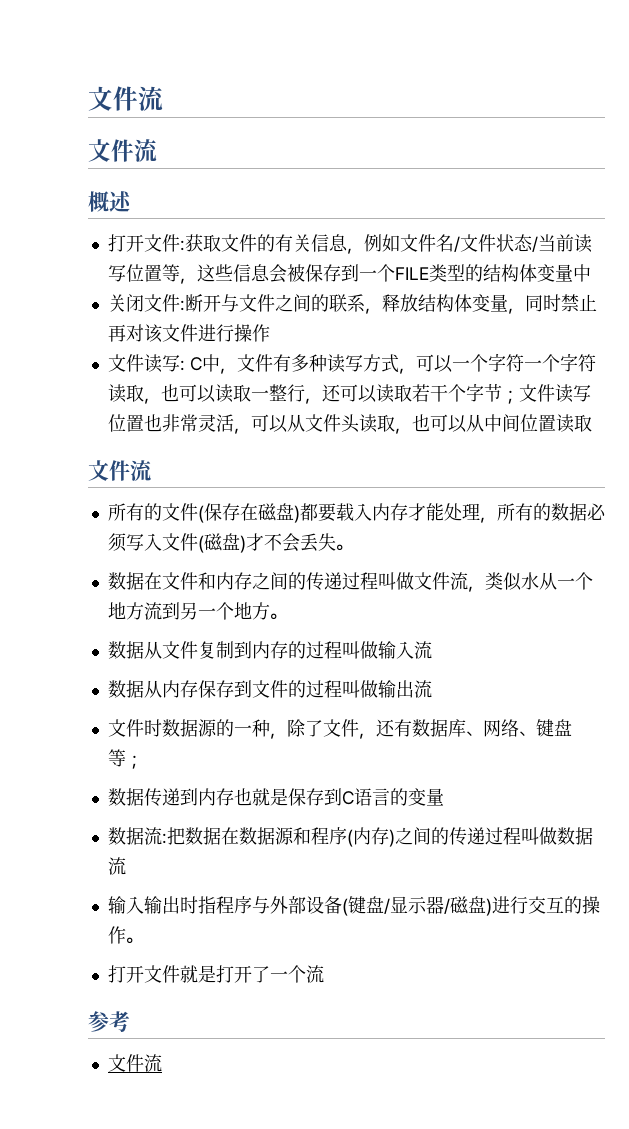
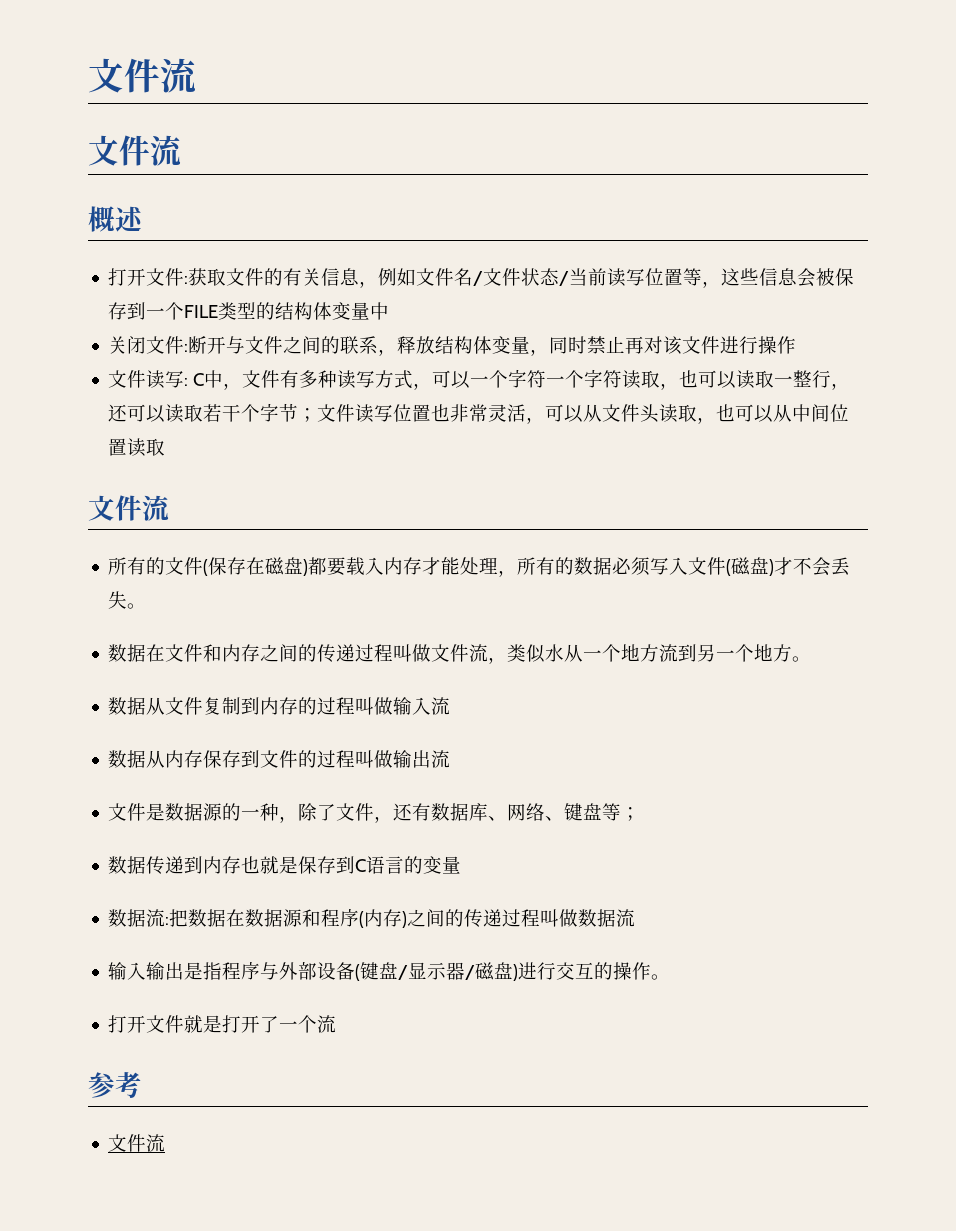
- 文件时数据源的一种，除了文件，还有数据库、网络、键盘等；
+ 文件是数据源的一种，除了文件，还有数据库、网络、键盘等；
- 输入输出时指程序与外部设备(键盘/显示器/磁盘)进行交互的操作。
+ 输入输出是指程序与外部设备(键盘/显示器/磁盘)进行交互的操作。

